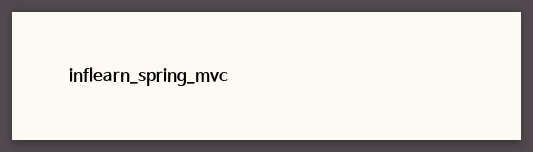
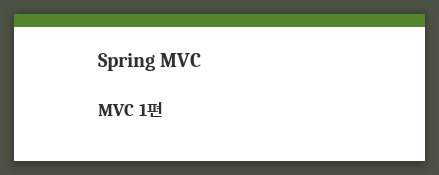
- inflearn_spring_mvc
+ Spring MVC
+ MVC 1편

